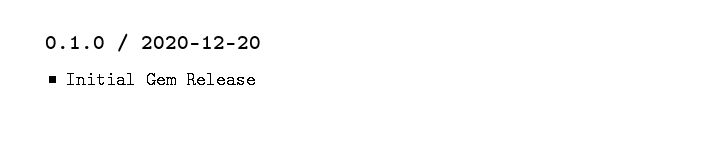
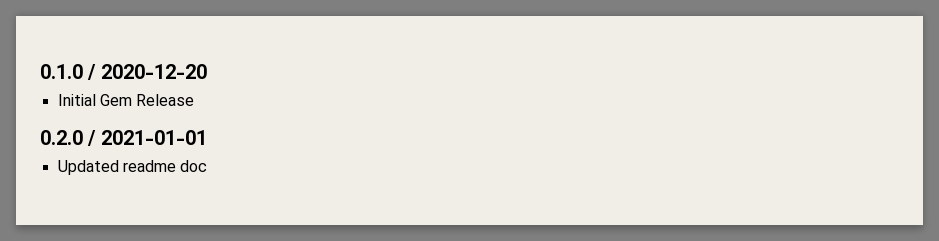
+ 0.2.0 / 2021-01-01
+ Updated readme doc

